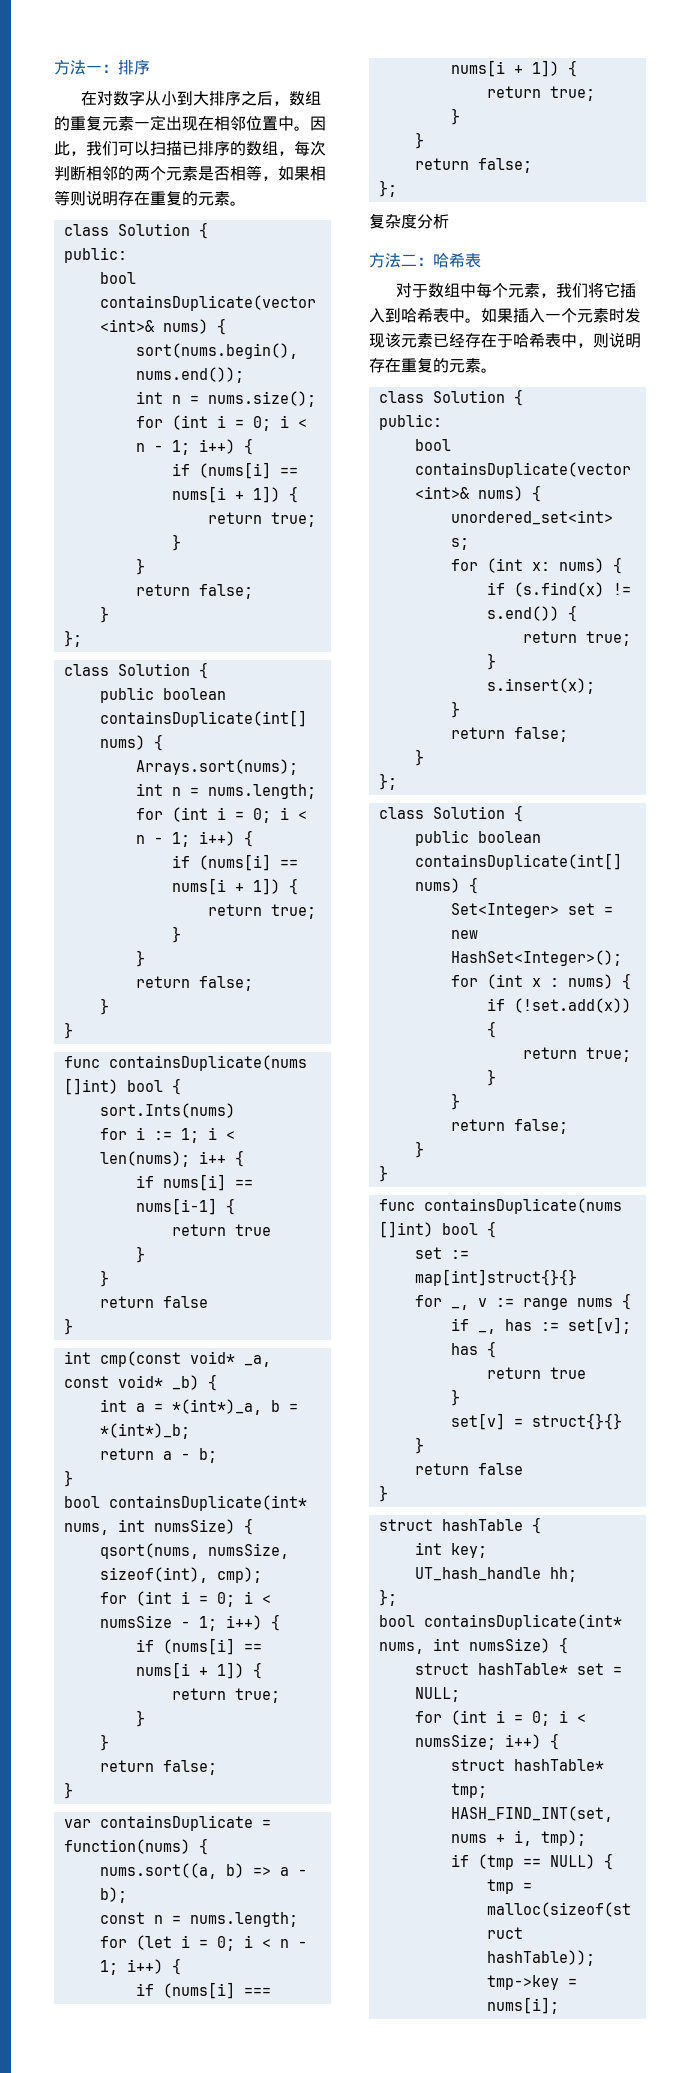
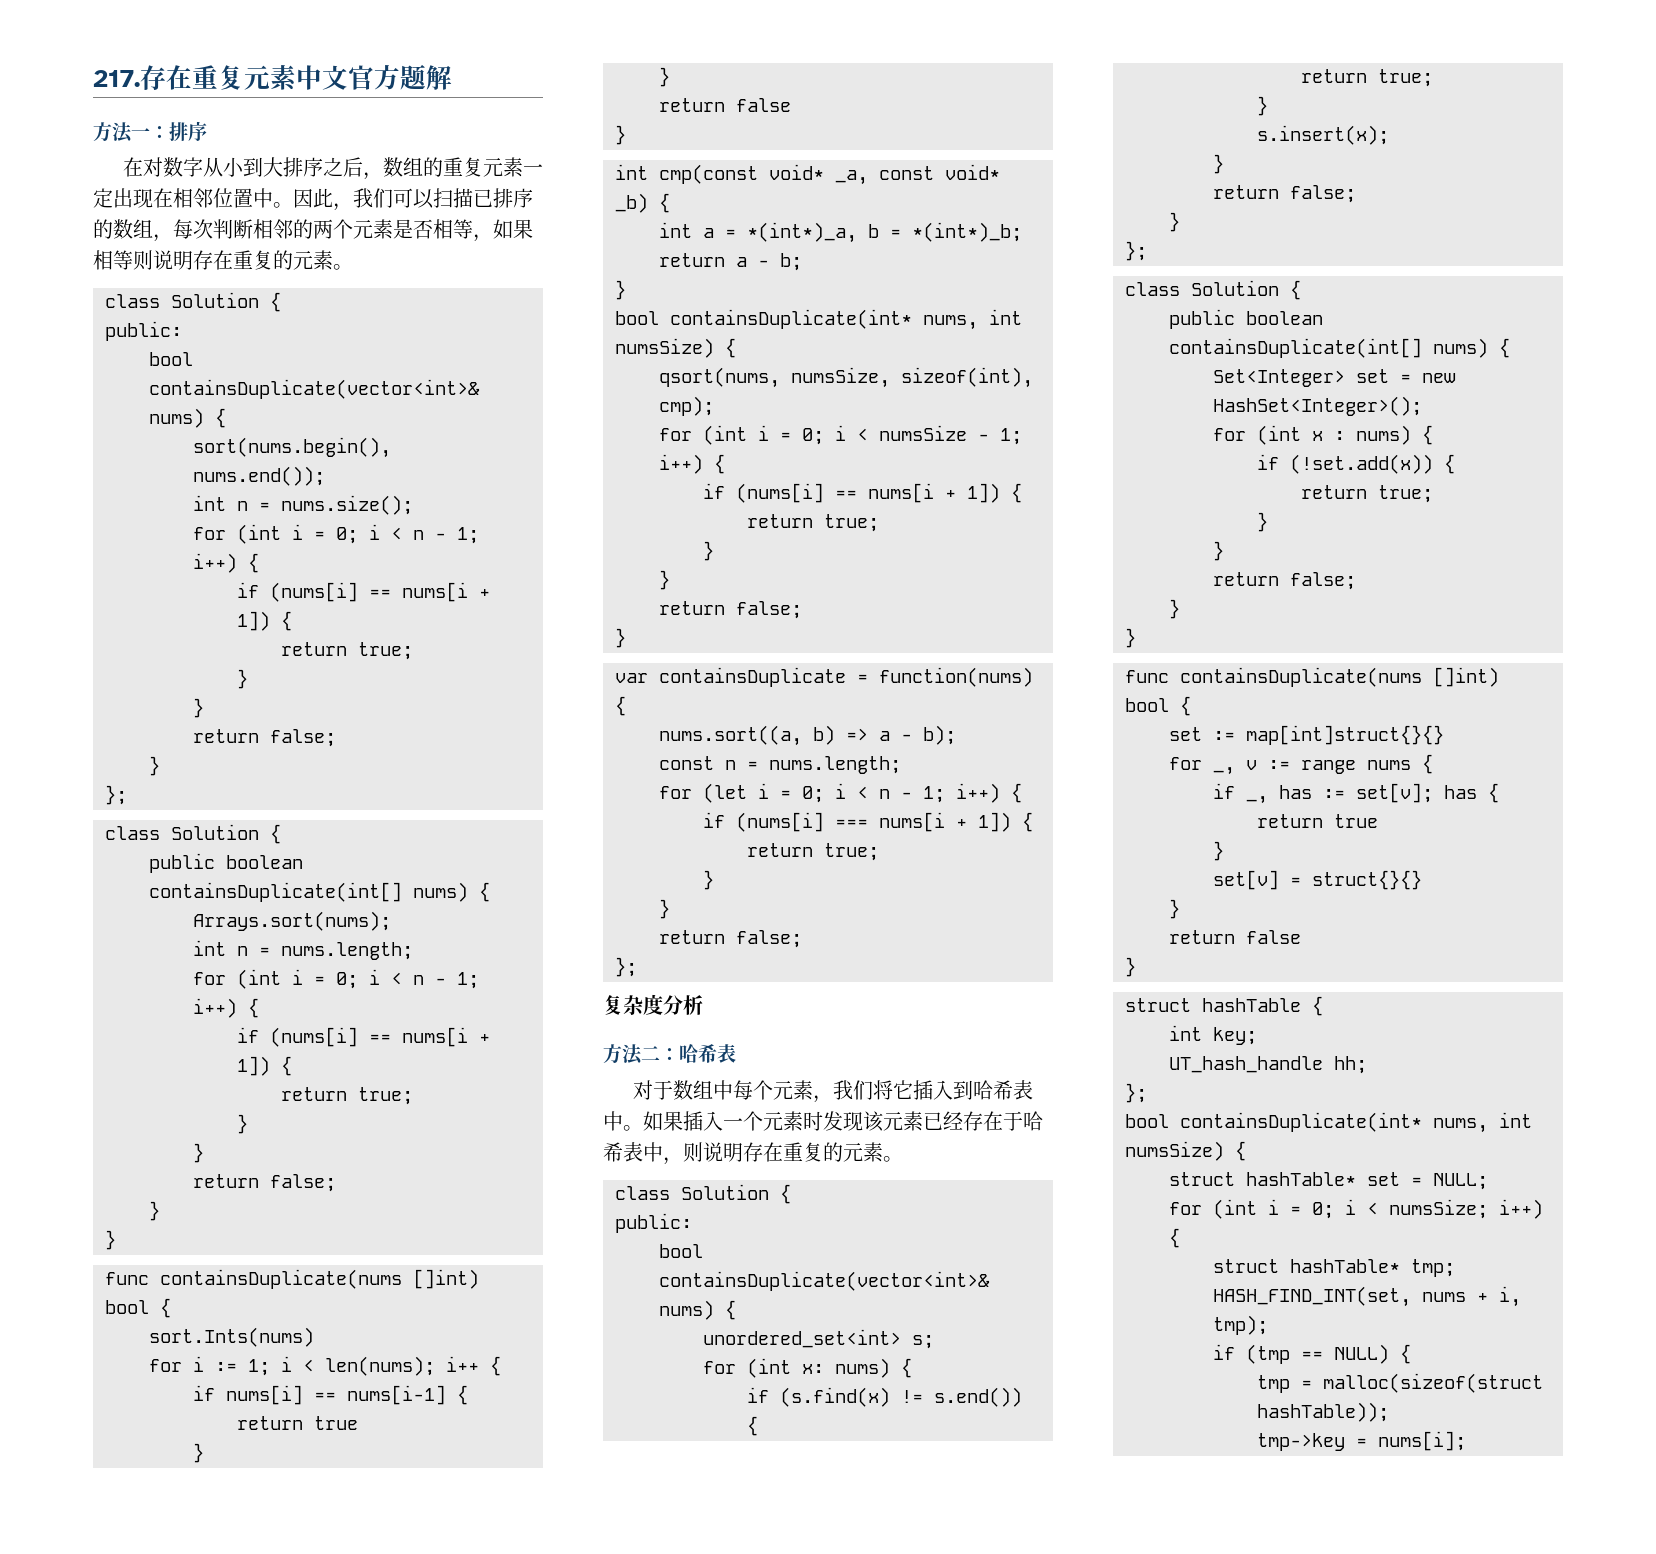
+ 217.存在重复元素中文官方题解

